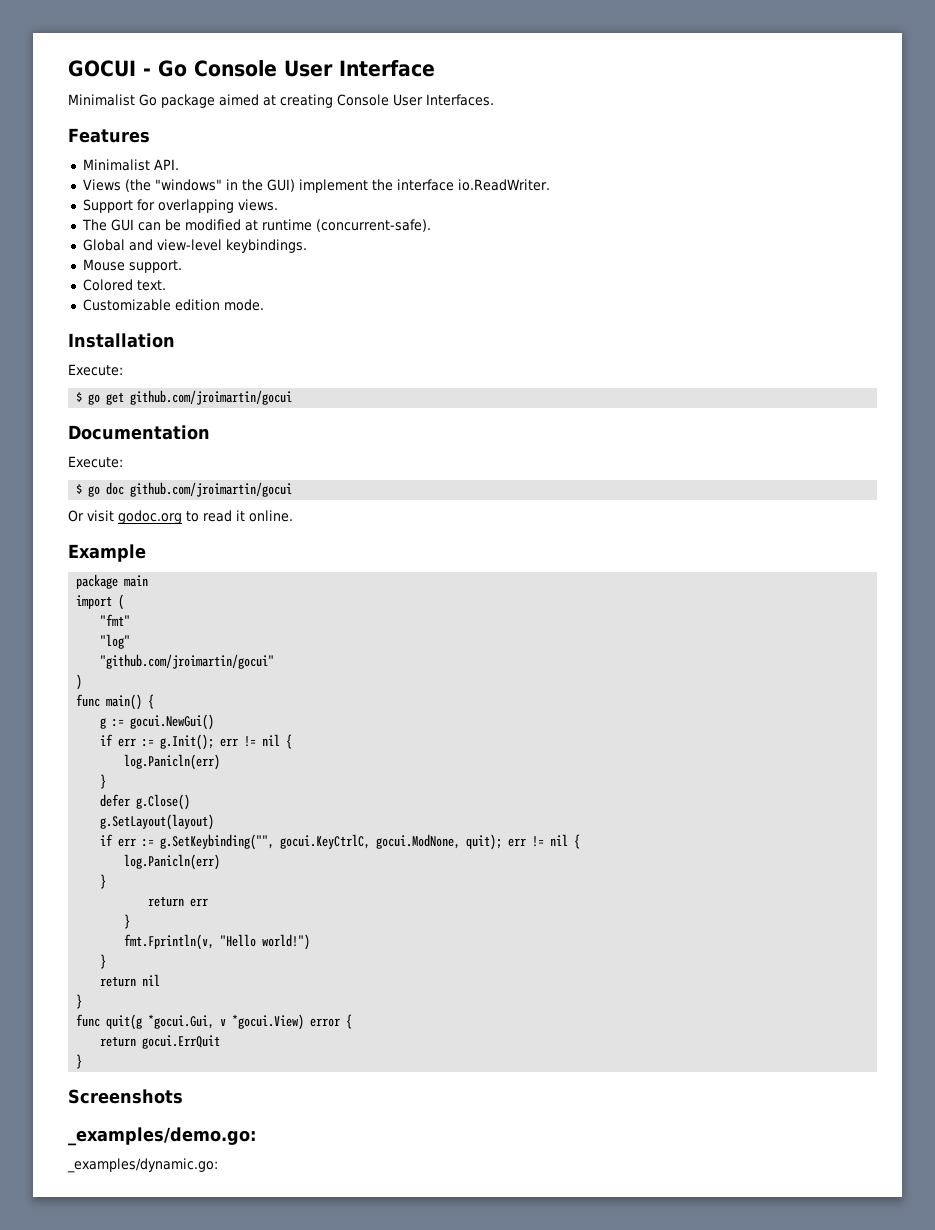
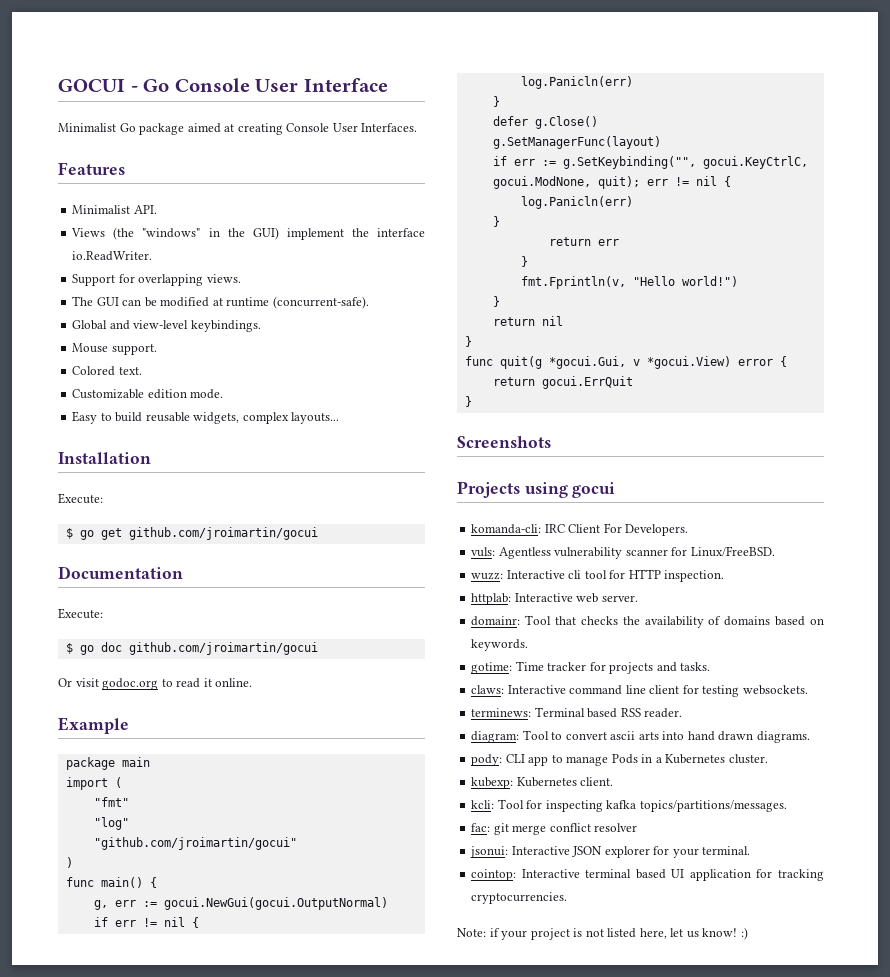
+ Easy to build reusable widgets, complex layouts...
- g := gocui.NewGui()
- if err := g.Init(); err != nil {
+ g, err := gocui.NewGui(gocui.OutputNormal)
+ if err != nil {
- g.SetLayout(layout)
+ g.SetManagerFunc(layout)
- _examples/demo.go:
- _examples/dynamic.go:
+ Projects using gocui
+ komanda-cli: IRC Client For Developers.
+ vuls: Agentless vulnerability scanner for Linux/FreeBSD.
+ wuzz: Interactive cli tool for HTTP inspection.
+ httplab: Interactive web server.
+ domainr: Tool that checks the availability of domains based on keywords.
+ gotime: Time tracker for projects and tasks.
+ claws: Interactive command line client for testing websockets.
+ terminews: Terminal based RSS reader.
+ diagram: Tool to convert ascii arts into hand drawn diagrams.
+ pody: CLI app to manage Pods in a Kubernetes cluster.
+ kubexp: Kubernetes client.
+ kcli: Tool for inspecting kafka topics/partitions/messages.
+ fac: git merge conflict resolver
+ jsonui: Interactive JSON explorer for your terminal.
+ cointop: Interactive terminal based UI application for tracking cryptocurrencies.
+ Note: if your project is not listed here, let us know! :)

